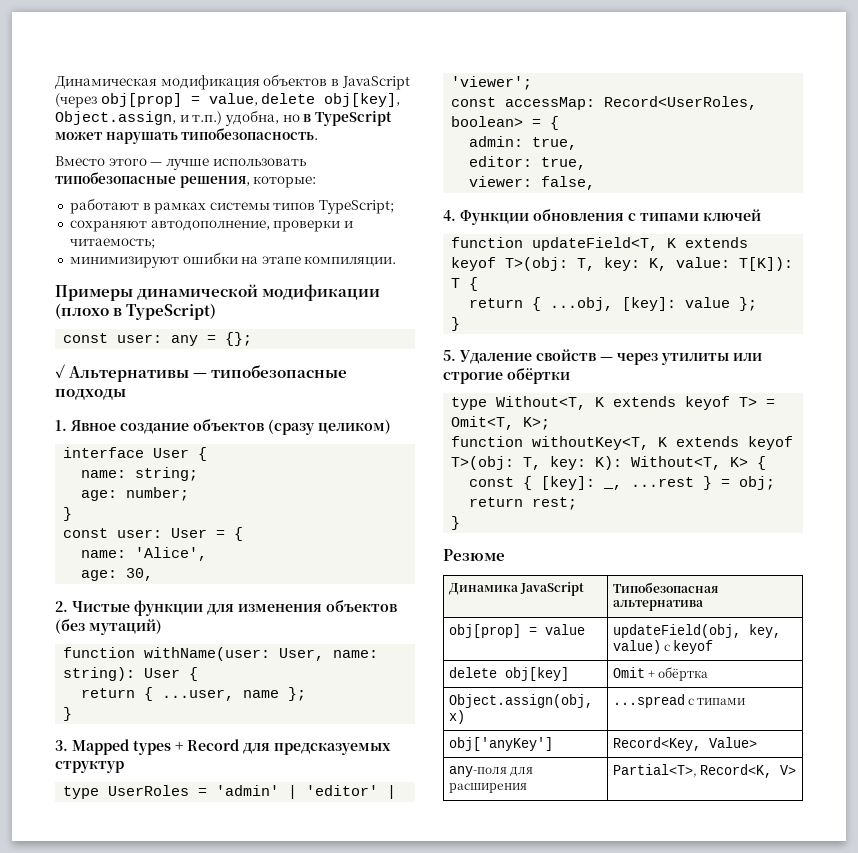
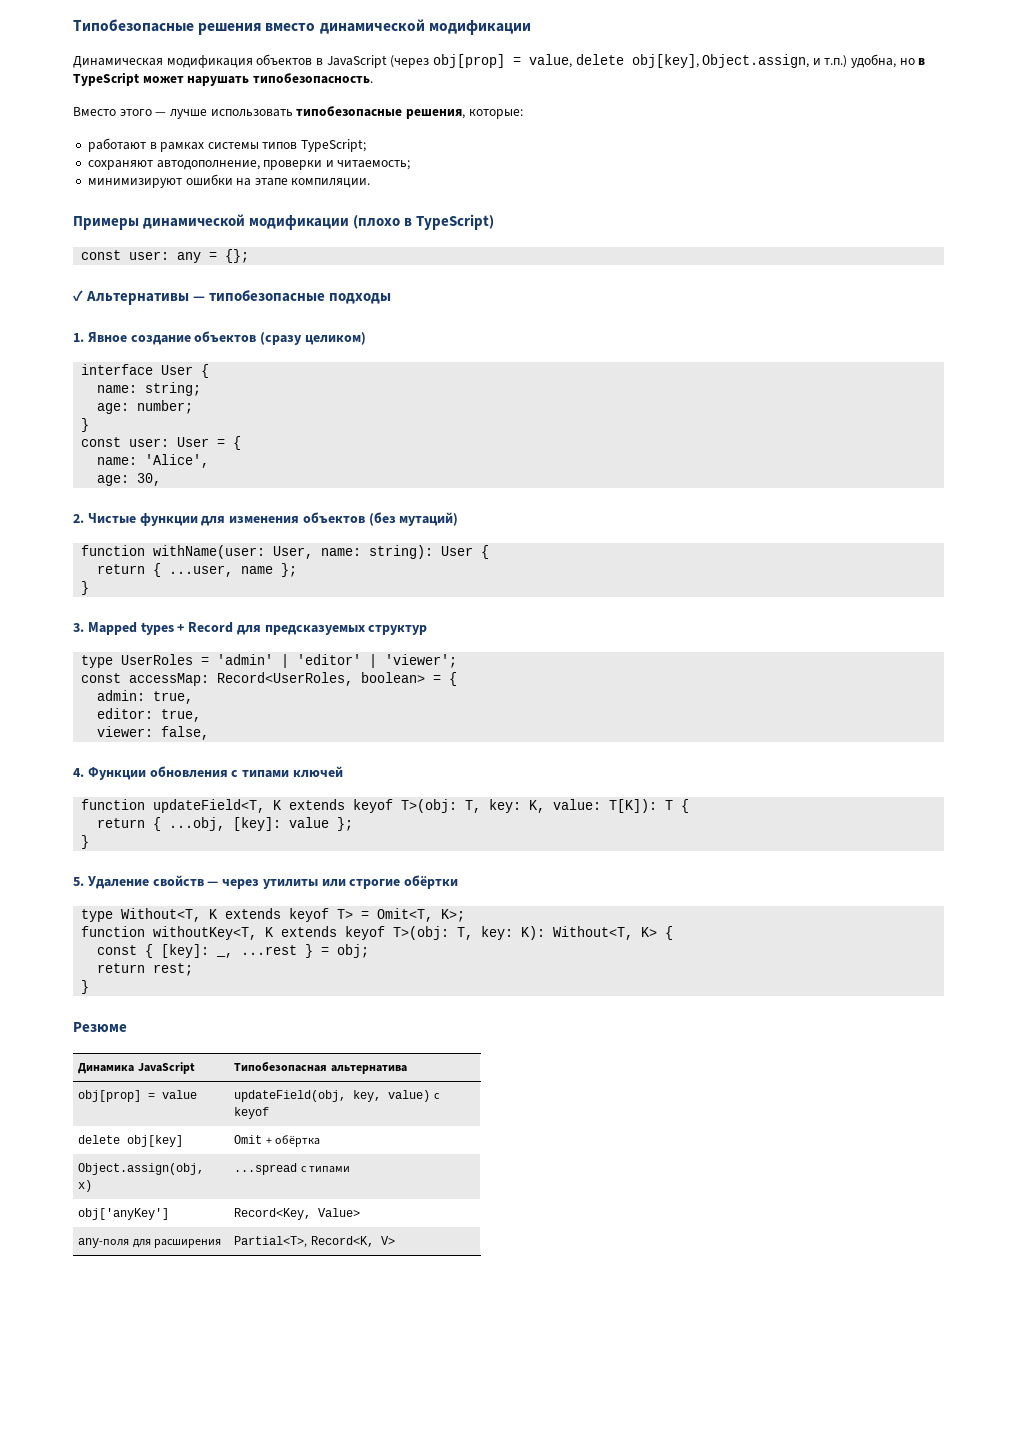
+ Типобезопасные решения вместо динамической модификации

